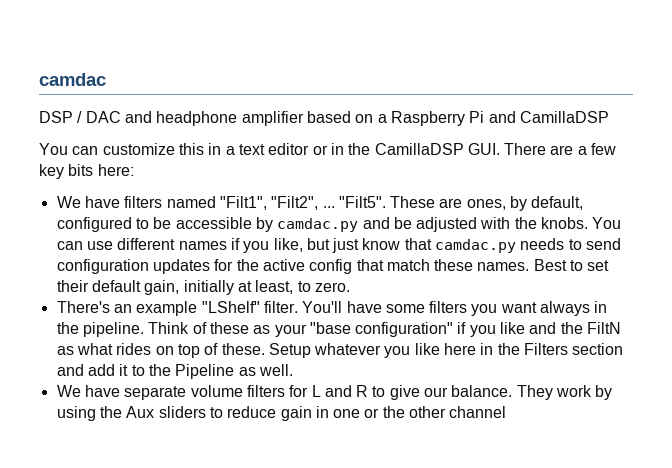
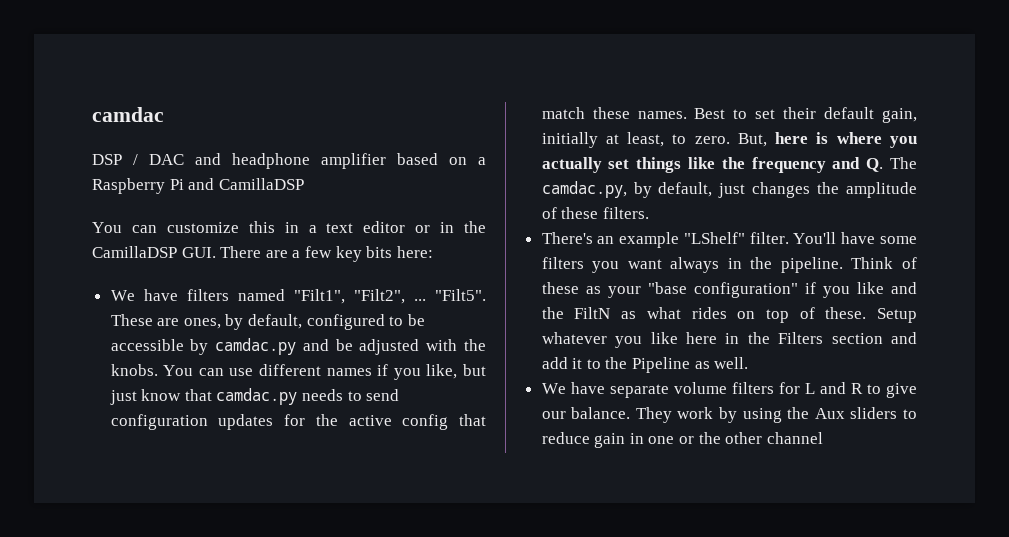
+ But, here is where you actually set things like the frequency and Q. The camdac.py, by default, just changes the amplitude of these filters.

